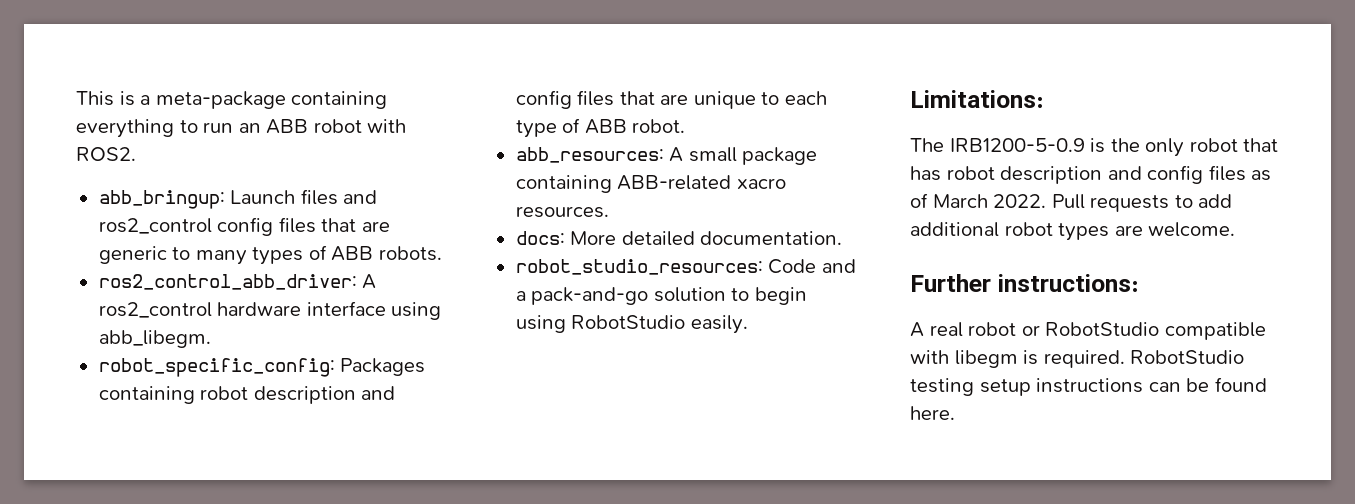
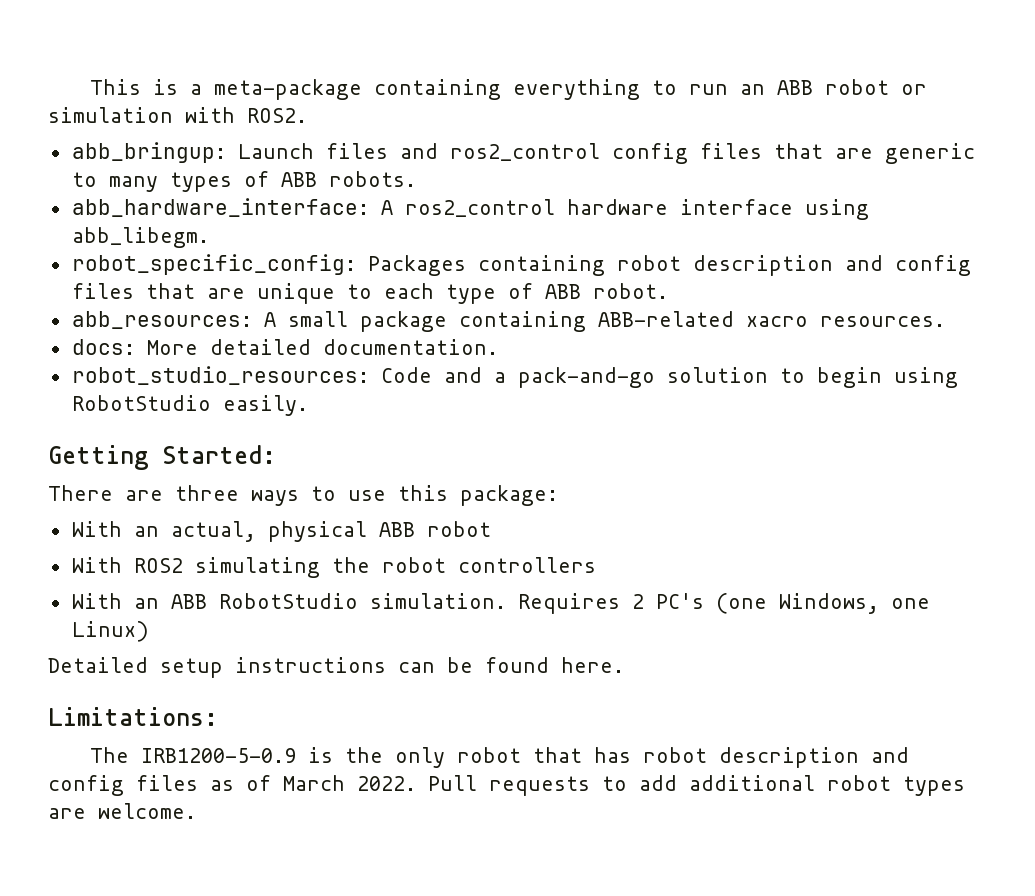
- This is a meta-package containing everything to run an ABB robot with ROS2.
+ This is a meta-package containing everything to run an ABB robot or simulation with ROS2.
- ros2_control_abb_driver: A ros2_control hardware interface using abb_libegm.
+ abb_hardware_interface: A ros2_control hardware interface using abb_libegm.
+ Getting Started:
+ There are three ways to use this package:
+ With an actual, physical ABB robot
+ With ROS2 simulating the robot controllers
+ With an ABB RobotStudio simulation. Requires 2 PC's (one Windows, one Linux)
+ Detailed setup instructions can be found here.
- Further instructions:
- A real robot or RobotStudio compatible with libegm is required. RobotStudio testing setup instructions can be found here.

